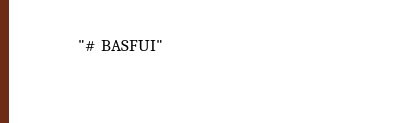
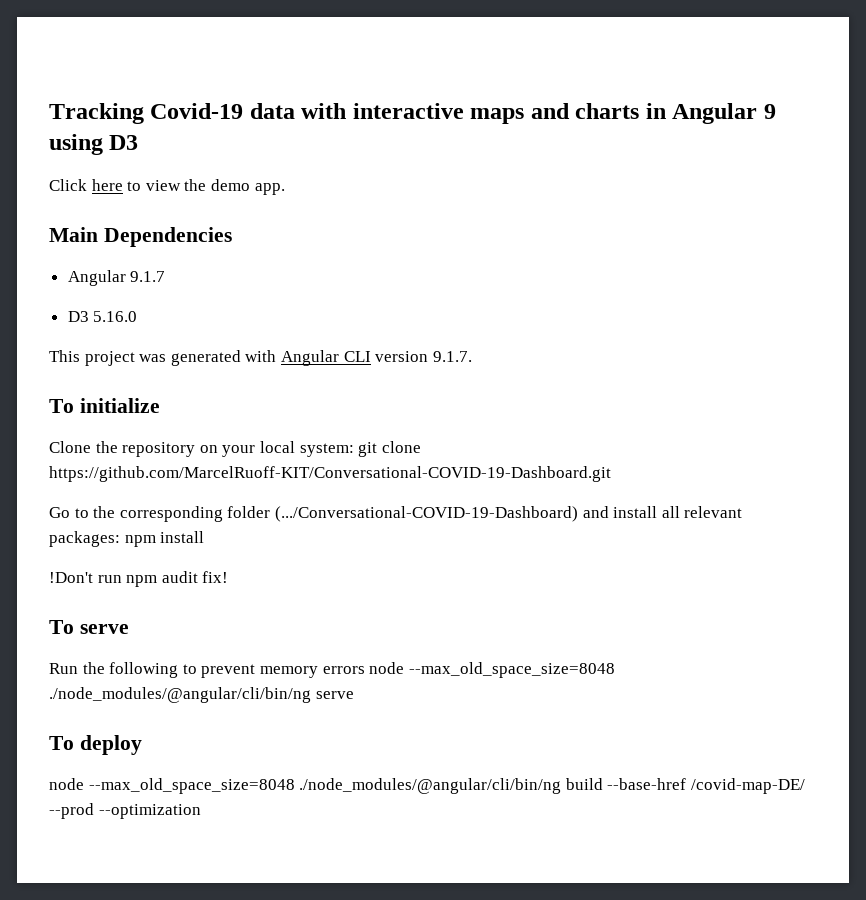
- "# BASFUI"
+ Tracking Covid-19 data with interactive maps and charts in Angular 9 using D3
+ Click here to view the demo app.
+ Main Dependencies
+ Angular 9.1.7
+ D3 5.16.0
+ This project was generated with Angular CLI version 9.1.7.
+ To initialize
+ Clone the repository on your local system: git clone https://github.com/MarcelRuoff-KIT/Conversational-COVID-19-Dashboard.git
+ Go to the corresponding folder (.../Conversational-COVID-19-Dashboard) and install all relevant packages: npm install
+ !Don't run npm audit fix!
+ To serve
+ Run the following to prevent memory errors node --max_old_space_size=8048 ./node_modules/@angular/cli/bin/ng serve
+ To deploy
+ node --max_old_space_size=8048 ./node_modules/@angular/cli/bin/ng build --base-href /covid-map-DE/ --prod --optimization

